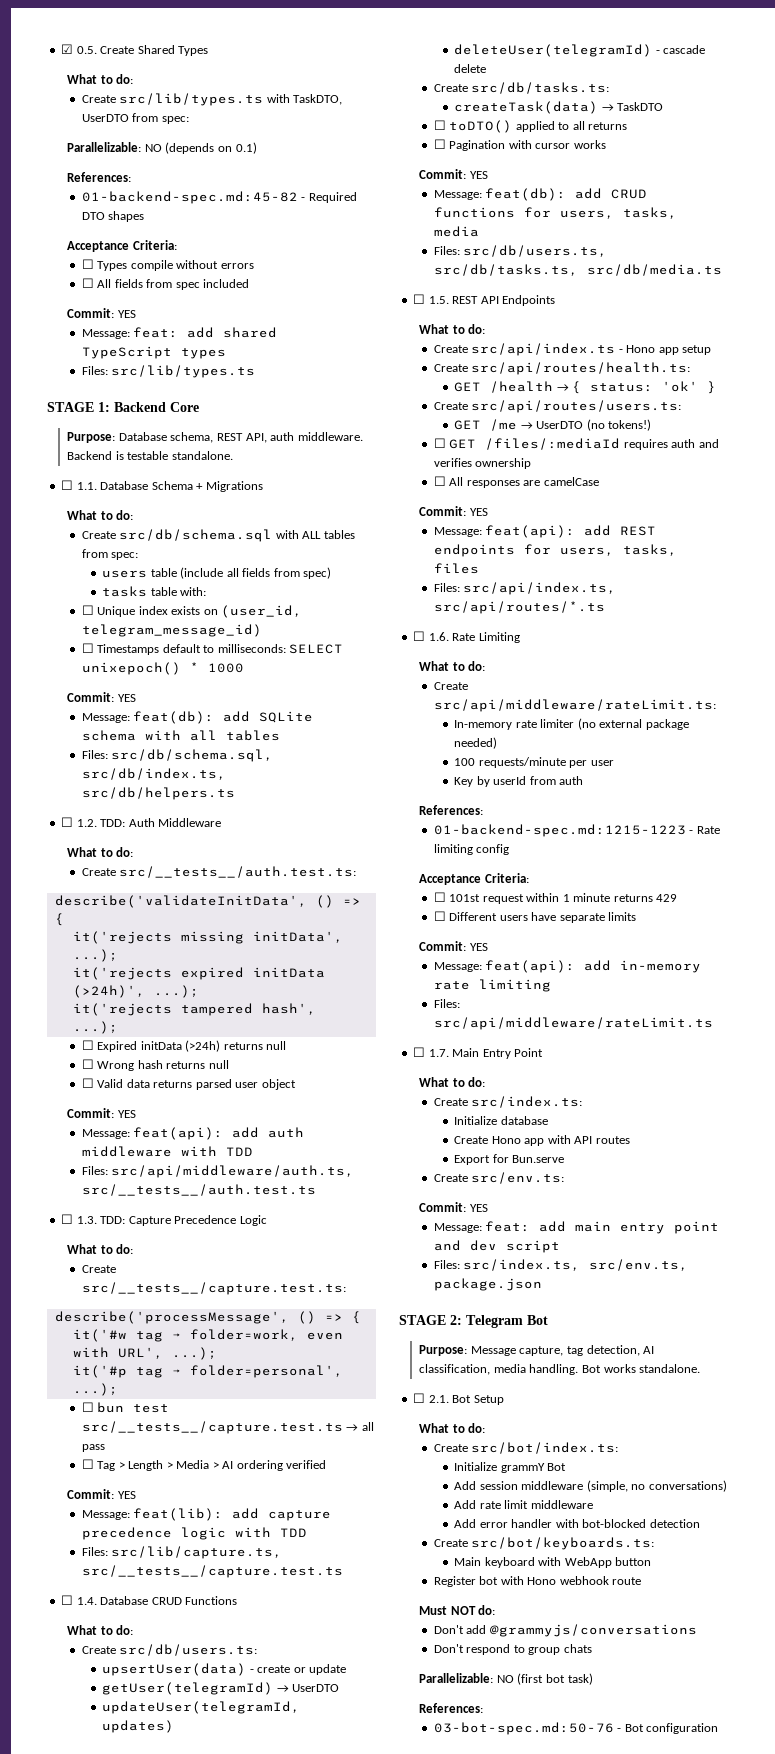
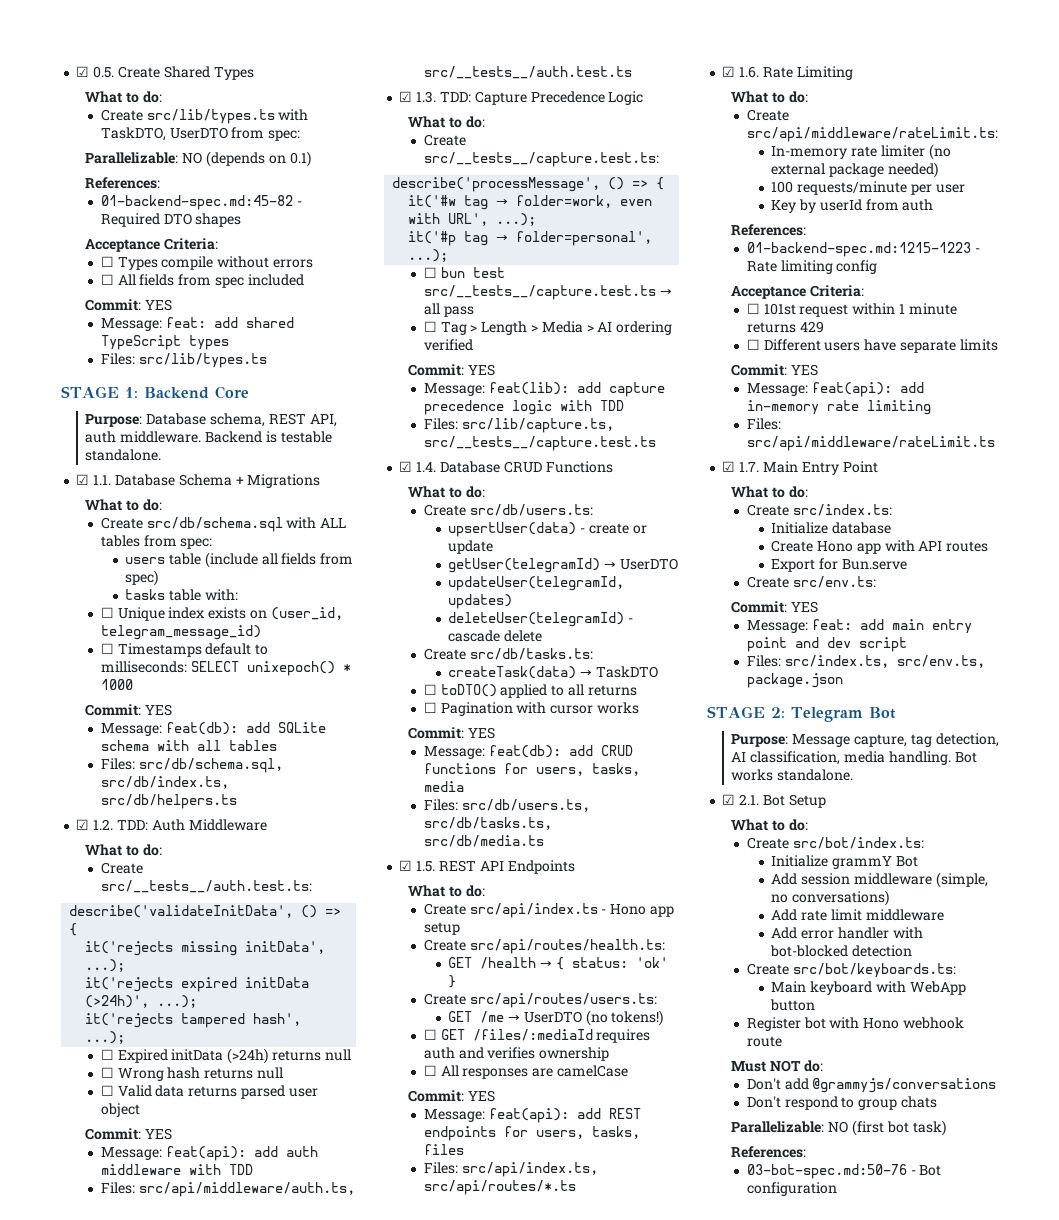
- ☐ 1.1. Database Schema + Migrations
+ ☑ 1.1. Database Schema + Migrations
- ☐ 1.2. TDD: Auth Middleware
+ ☑ 1.2. TDD: Auth Middleware
- ☐ 1.3. TDD: Capture Precedence Logic
+ ☑ 1.3. TDD: Capture Precedence Logic
- ☐ 1.4. Database CRUD Functions
+ ☑ 1.4. Database CRUD Functions
- ☐ 1.5. REST API Endpoints
+ ☑ 1.5. REST API Endpoints
- ☐ 1.6. Rate Limiting
+ ☑ 1.6. Rate Limiting
- ☐ 1.7. Main Entry Point
+ ☑ 1.7. Main Entry Point
- ☐ 2.1. Bot Setup
+ ☑ 2.1. Bot Setup

